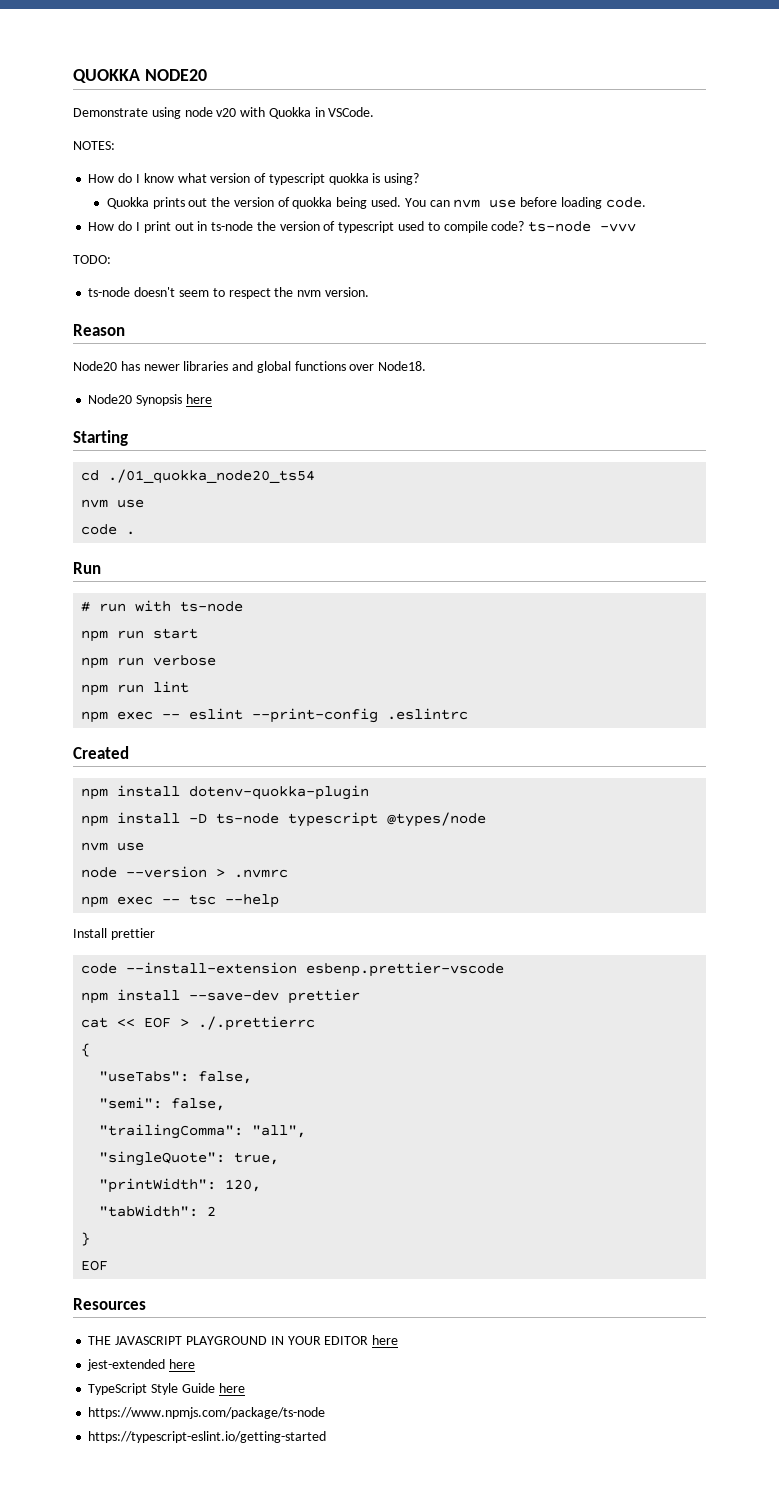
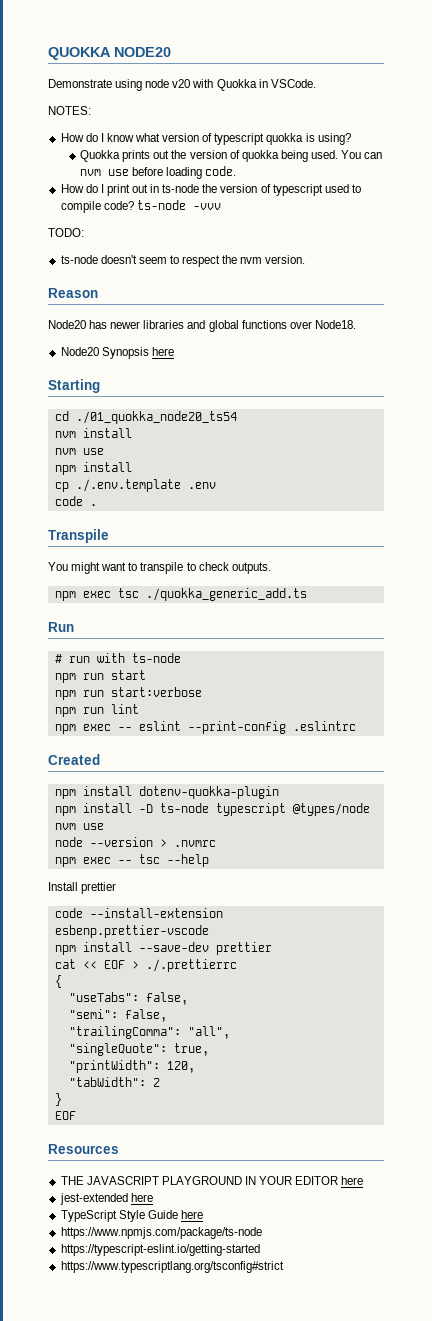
  cd ./01_quokka_node20_ts54
+ nvm install
  nvm use
+ npm install
+ cp ./.env.template .env
  code .
+ Transpile
+ You might want to transpile to check outputs.
+ npm exec tsc ./quokka_generic_add.ts
- npm run verbose
+ npm run start:verbose
+ https://www.typescriptlang.org/tsconfig#strict

